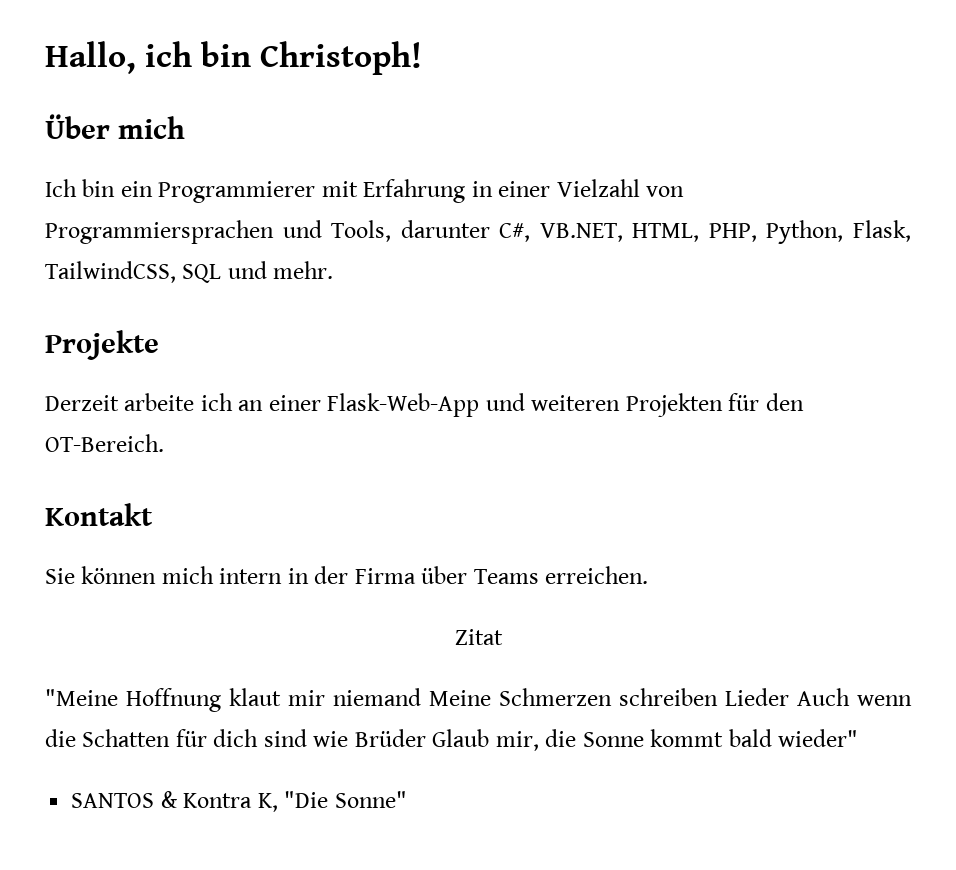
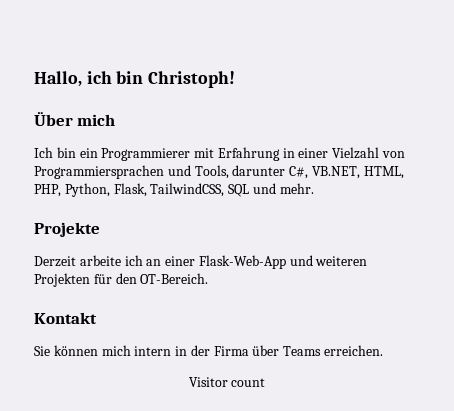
- Zitat
- "Meine Hoffnung klaut mir niemand Meine Schmerzen schreiben Lieder Auch wenn die Schatten für dich sind wie Brüder Glaub mir, die Sonne kommt bald wieder"
- SANTOS & Kontra K, "Die Sonne"
+ Visitor count

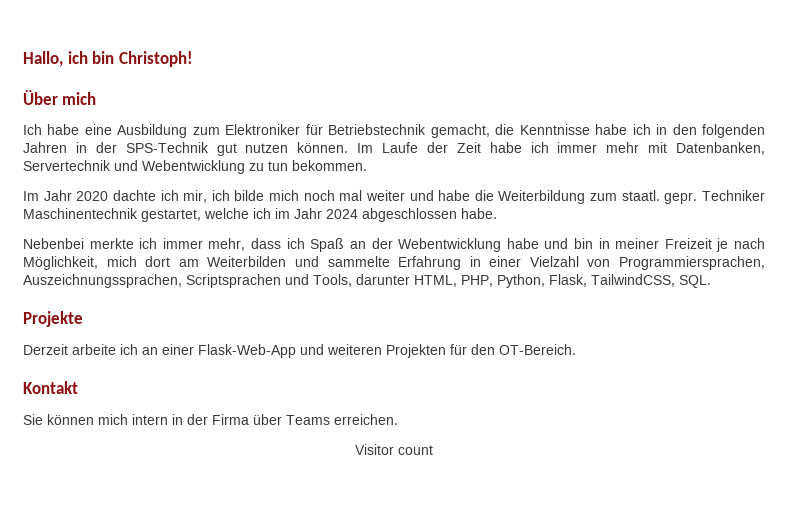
- Ich bin ein Programmierer mit Erfahrung in einer Vielzahl von Programmiersprachen und Tools, darunter C#, VB.NET, HTML, PHP, Python, Flask, TailwindCSS, SQL und mehr.
+ Ich habe eine Ausbildung zum Elektroniker für Betriebstechnik gemacht, die Kenntnisse habe ich in den folgenden Jahren in der SPS-Technik gut nutzen können. Im Laufe der Zeit habe ich immer mehr mit Datenbanken, Servertechnik und Webentwicklung zu tun bekommen.
+ Im Jahr 2020 dachte ich mir, ich bilde mich noch mal weiter und habe die Weiterbildung zum staatl. gepr. Techniker Maschinentechnik gestartet, welche ich im Jahr 2024 abgeschlossen habe.
+ Nebenbei merkte ich immer mehr, dass ich Spaß an der Webentwicklung habe und bin in meiner Freizeit je nach Möglichkeit, mich dort am Weiterbilden und sammelte Erfahrung in einer Vielzahl von Programmiersprachen, Auszeichnungssprachen, Scriptsprachen und Tools, darunter HTML, PHP, Python, Flask, TailwindCSS, SQL.

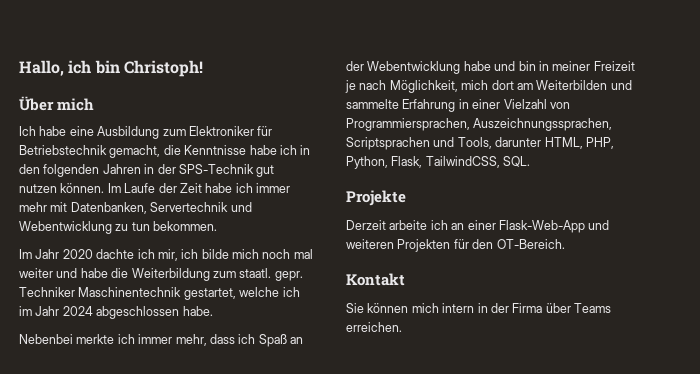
- Visitor count

